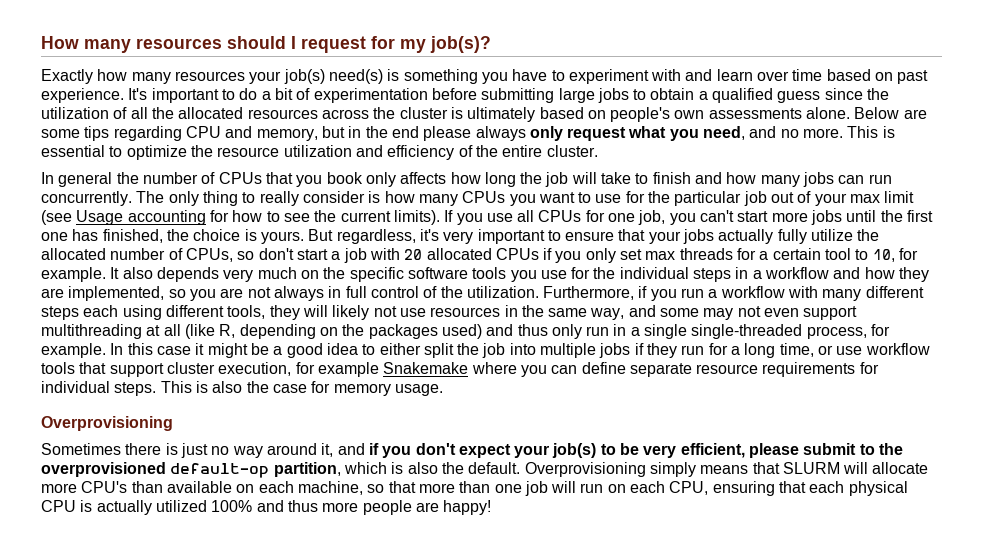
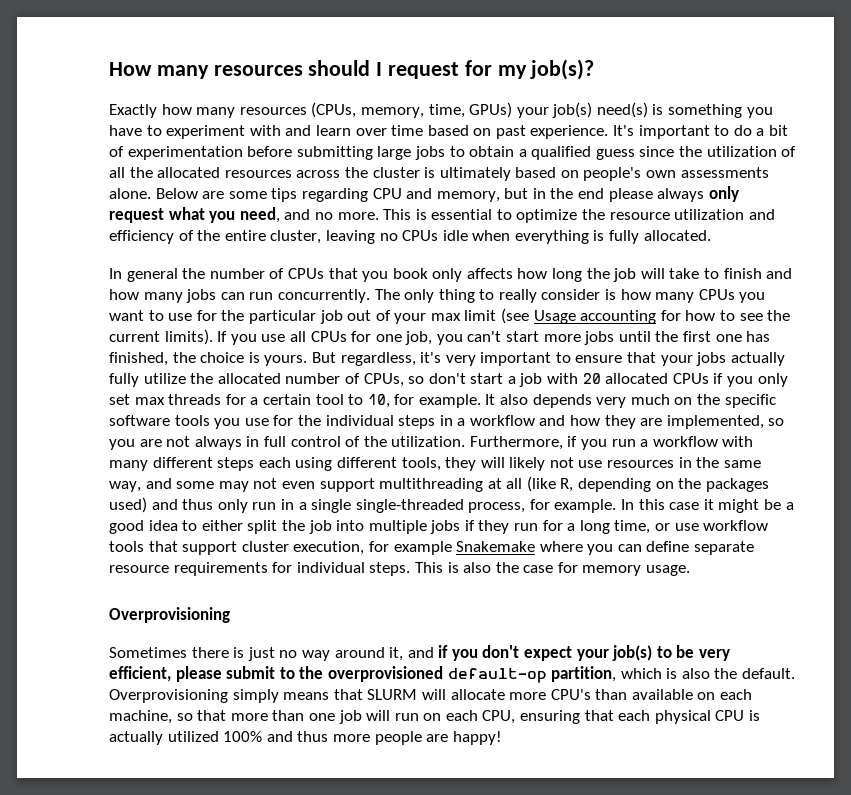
- Exactly how many resources your job(s) need(s) is something you have to experiment with and learn over time based on past experience.
+ Exactly how many resources (CPUs, memory, time, GPUs) your job(s) need(s) is something you have to experiment with and learn over time based on past experience.
- This is essential to optimize the resource utilization and efficiency of the entire cluster.
+ This is essential to optimize the resource utilization and efficiency of the entire cluster, leaving no CPUs idle when everything is fully allocated.

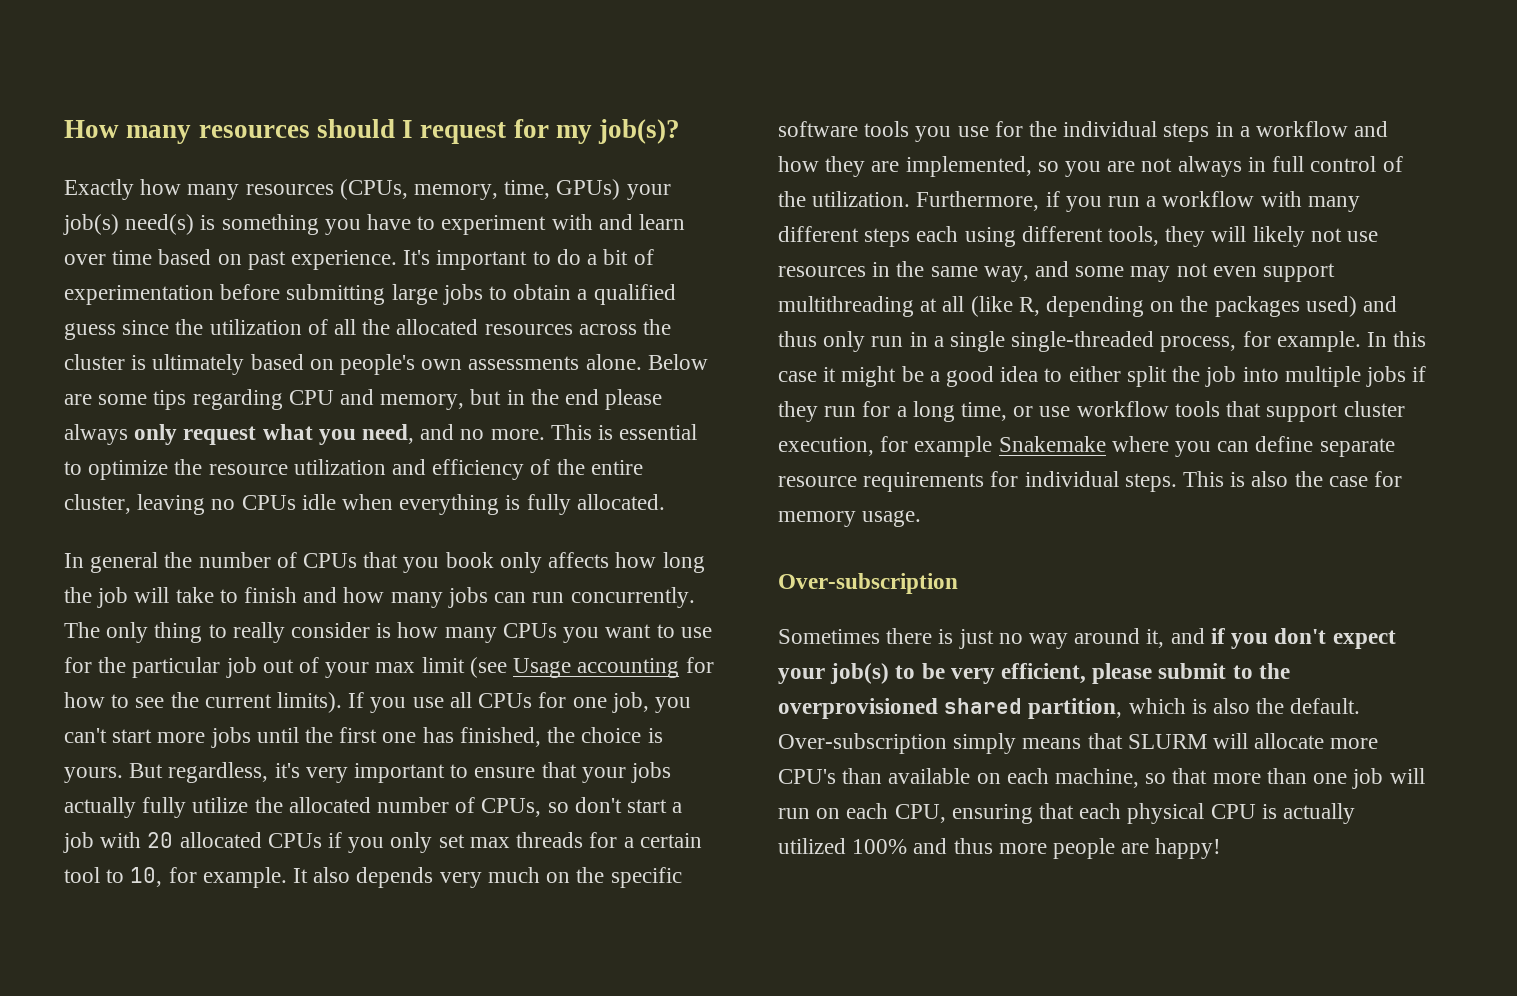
  This is also the case for memory usage.
- Overprovisioning
+ Over-subscription
- Sometimes there is just no way around it, and if you don't expect your job(s) to be very efficient, please submit to the overprovisioned default-op partition, which is also the default.
+ Sometimes there is just no way around it, and if you don't expect your job(s) to be very efficient, please submit to the overprovisioned shared partition, which is also the default.
- Overprovisioning simply means that SLURM will allocate more CPU's than available on each machine, so that more than one job will run on each CPU, ensuring that each physical CPU is actually utilized 100% and thus more people are happy!
+ Over-subscription simply means that SLURM will allocate more CPU's than available on each machine, so that more than one job will run on each CPU, ensuring that each physical CPU is actually utilized 100% and thus more people are happy!

